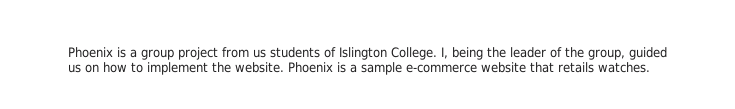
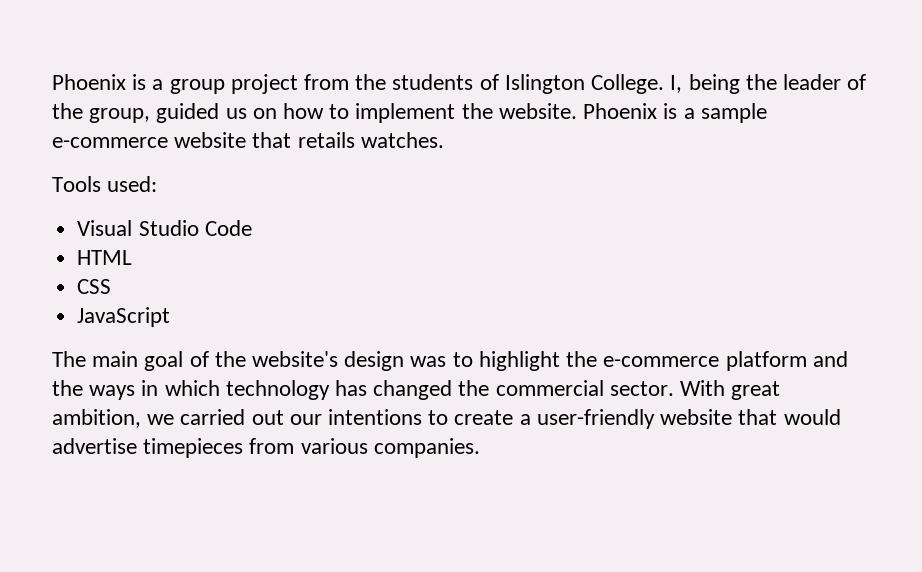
- Phoenix is a group project from us students of Islington College.
+ Phoenix is a group project from the students of Islington College.
+ Tools used:
+ Visual Studio Code
+ HTML
+ CSS
+ JavaScript
+ The main goal of the website's design was to highlight the e-commerce platform and the ways in which technology has changed the commercial sector. With great ambition, we carried out our intentions to create a user-friendly website that would advertise timepieces from various companies.

